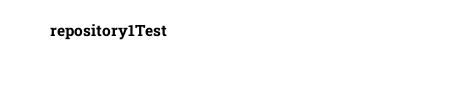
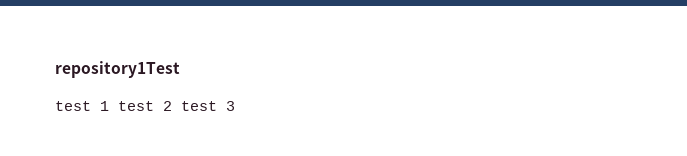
+ test 1 test 2 test 3

